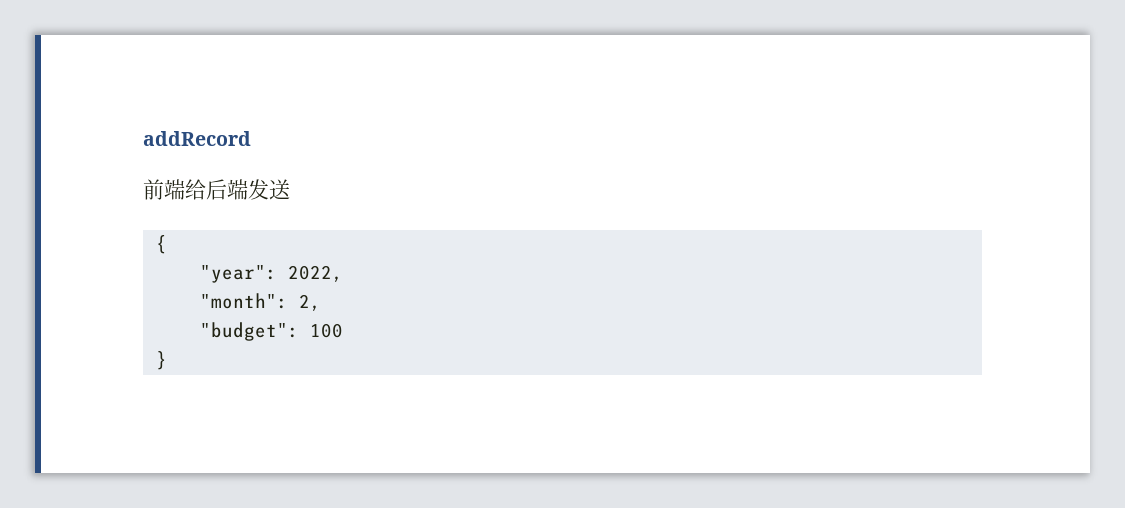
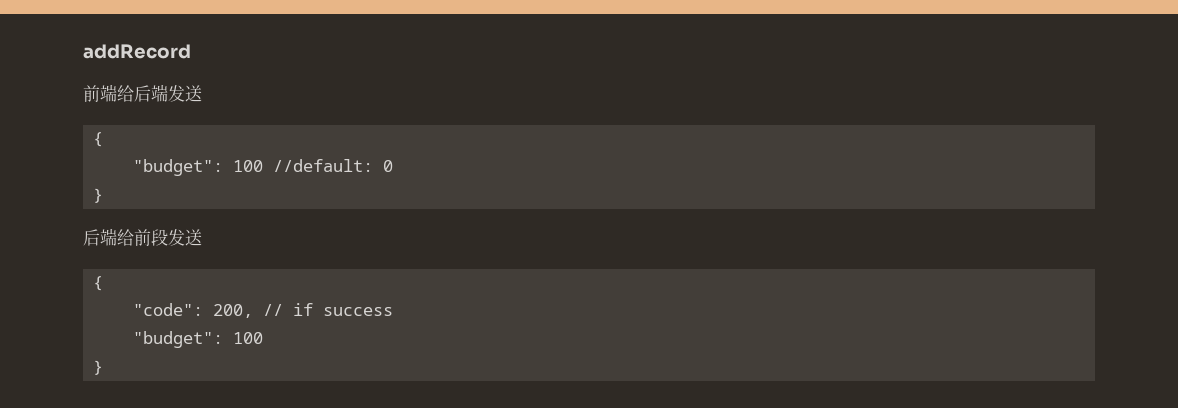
- "year": 2022,
- "month": 2,
+ "budget": 100 //default: 0
+ }
+ 后端给前段发送
+ {
+ "code": 200, // if success

